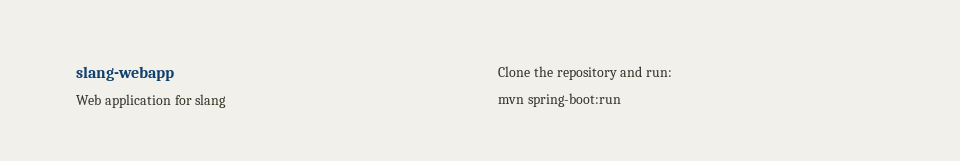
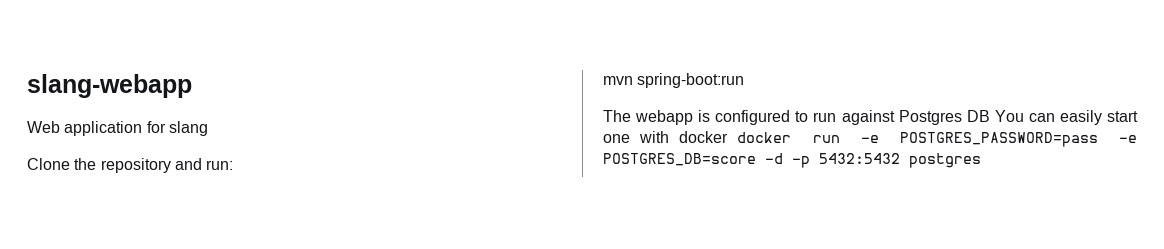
+ The webapp is configured to run against Postgres DB You can easily start one with docker docker run -e POSTGRES_PASSWORD=pass -e POSTGRES_DB=score -d -p 5432:5432 postgres

